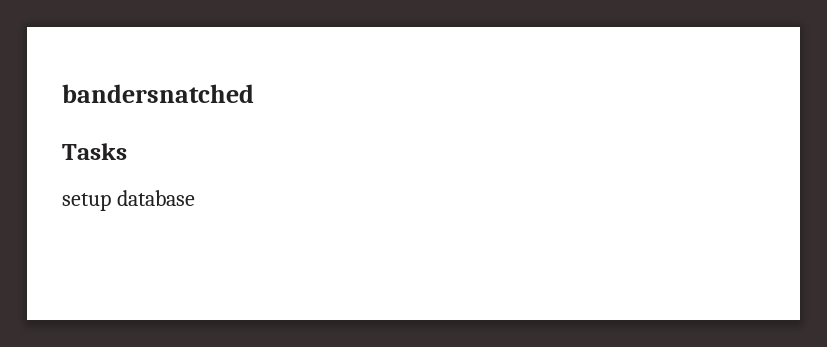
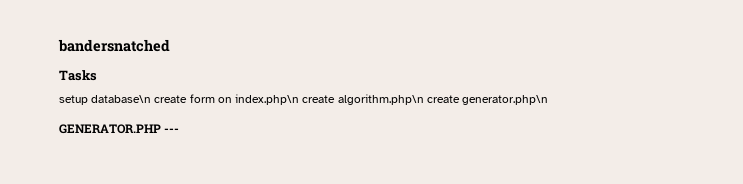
- setup database
+ setup database\n create form on index.php\n create algorithm.php\n create generator.php\n
+ GENERATOR.PHP ---

